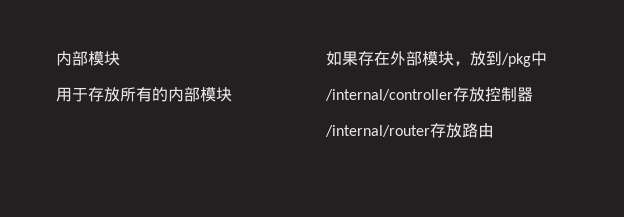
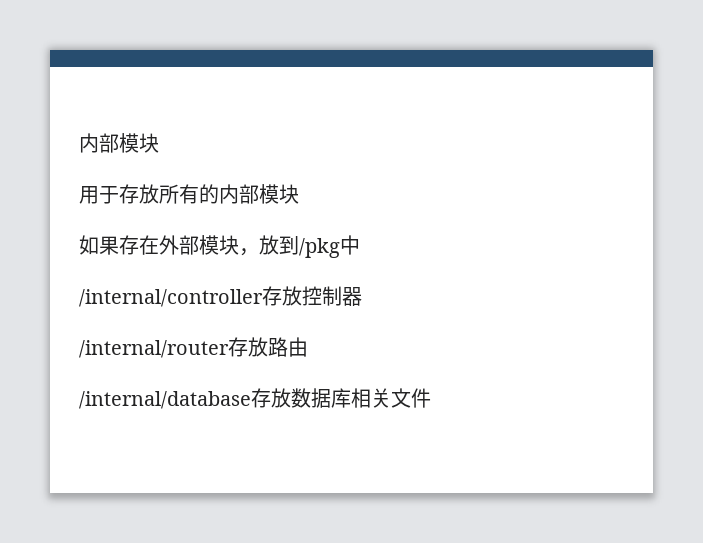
+ /internal/database存放数据库相关文件

